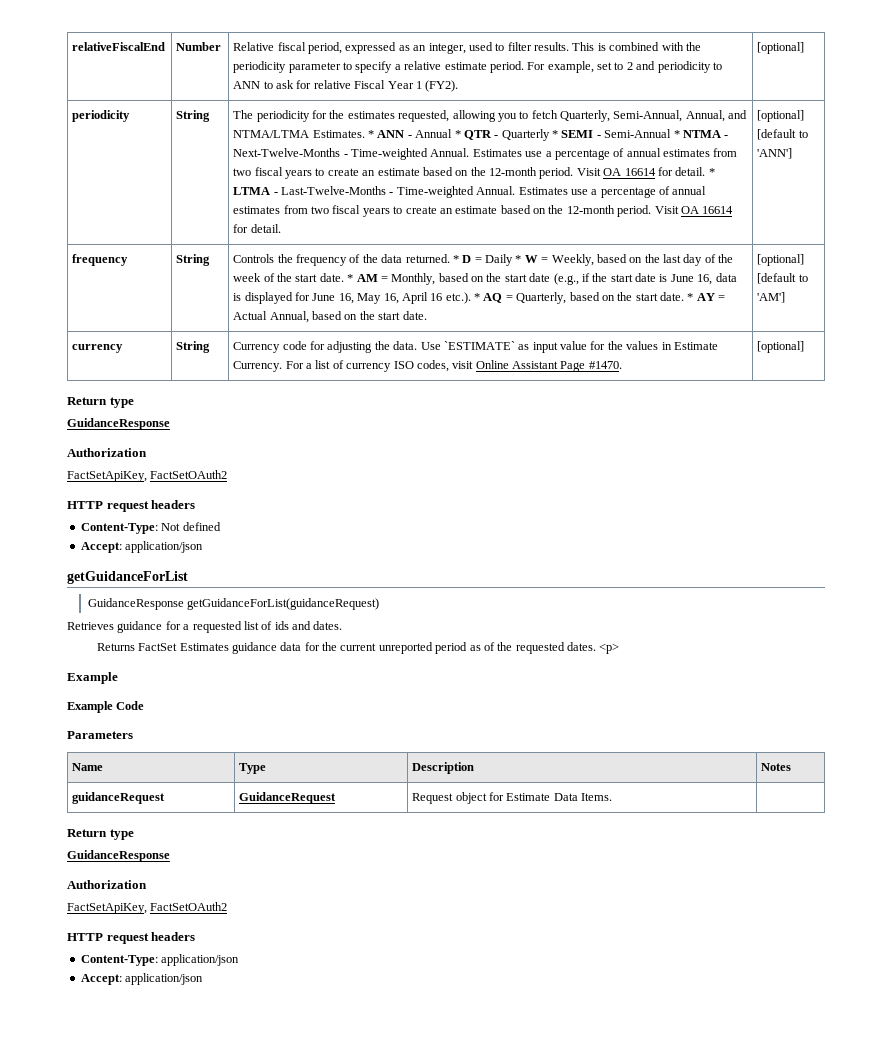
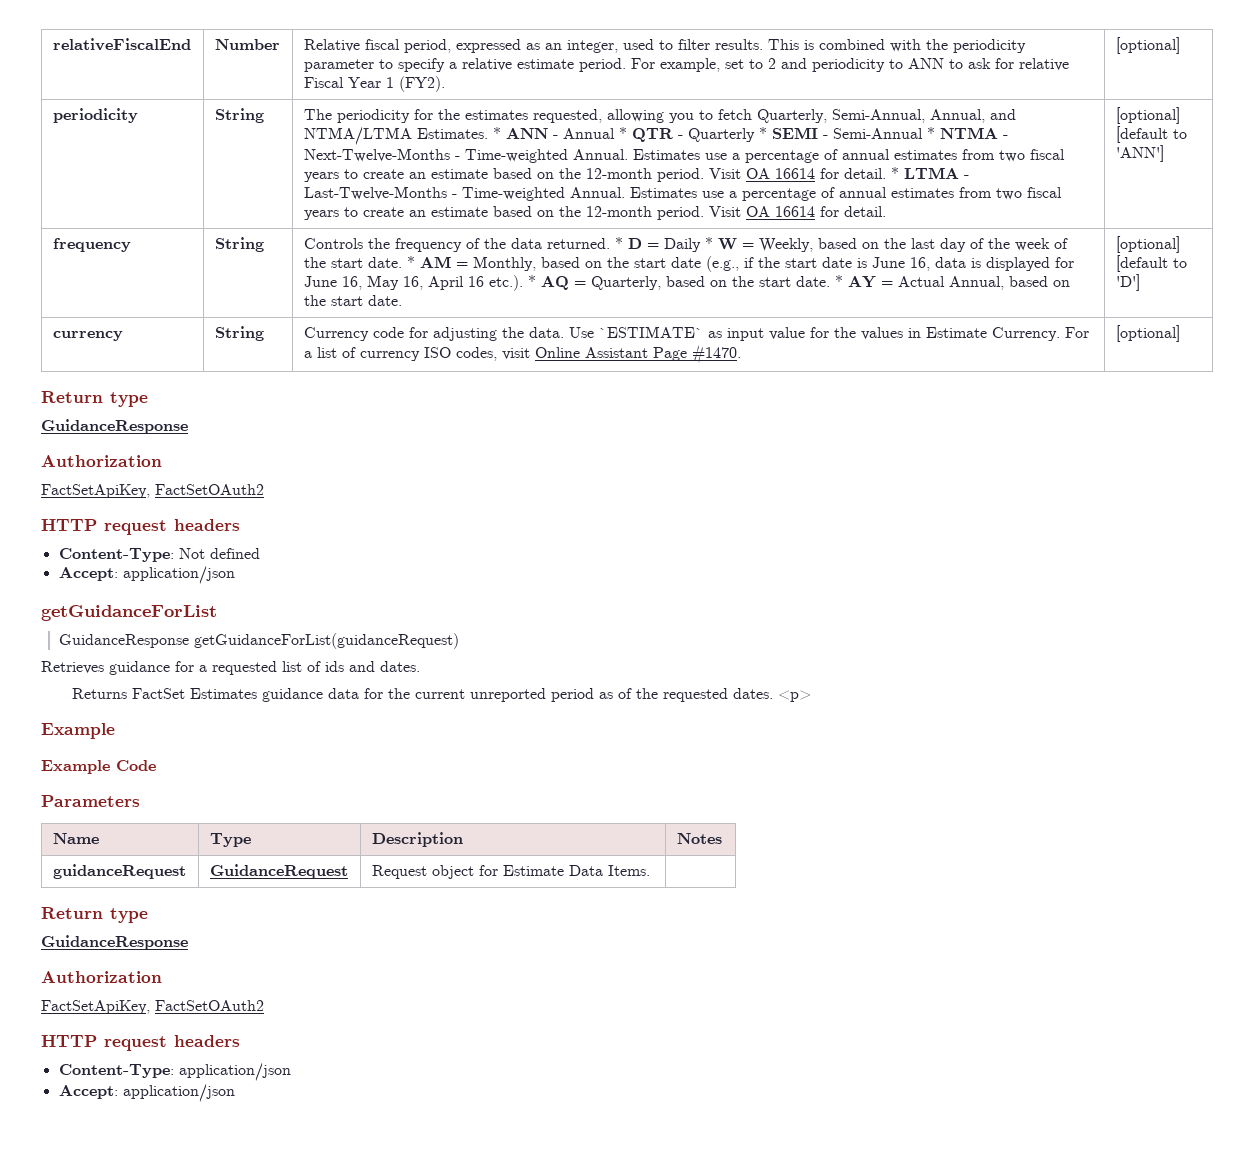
- [optional] [default to 'AM']
+ [optional] [default to 'D']

